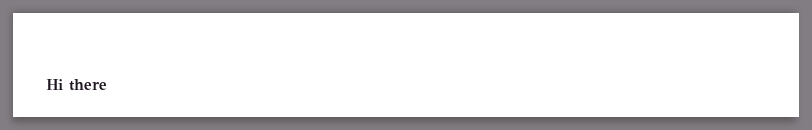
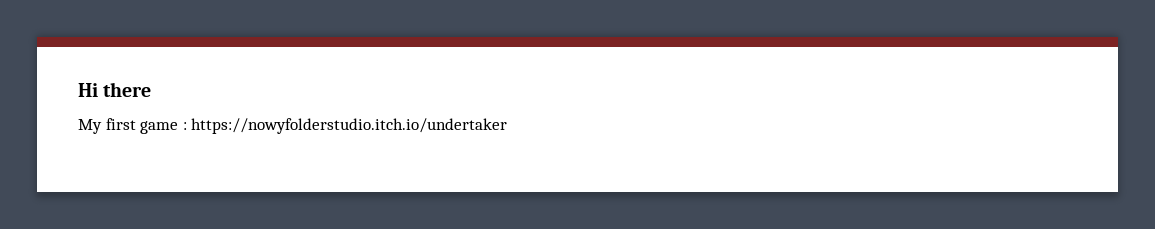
+ My first game : https://nowyfolderstudio.itch.io/undertaker

